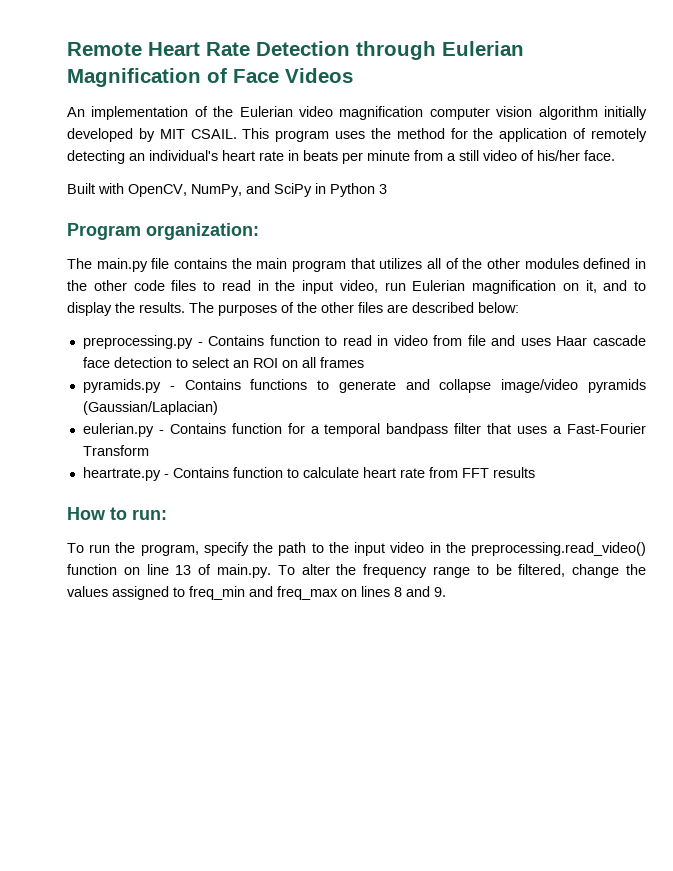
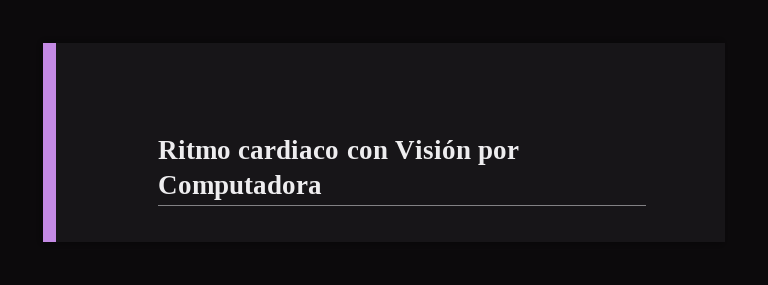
- Remote Heart Rate Detection through Eulerian Magnification of Face Videos
- An implementation of the Eulerian video magnification computer vision algorithm initially developed by MIT CSAIL. This program uses the method for the application of remotely detecting an individual's heart rate in beats per minute from a still video of his/her face.
- Built with OpenCV, NumPy, and SciPy in Python 3
- Program organization:
- The main.py file contains the main program that utilizes all of the other modules defined in the other code files to read in the input video, run Eulerian magnification on it, and to display the results. The purposes of the other files are described below:
- preprocessing.py - Contains function to read in video from file and uses Haar cascade face detection to select an ROI on all frames
- pyramids.py - Contains functions to generate and collapse image/video pyramids (Gaussian/Laplacian)
- eulerian.py - Contains function for a temporal bandpass filter that uses a Fast-Fourier Transform
- heartrate.py - Contains function to calculate heart rate from FFT results
- How to run:
- To run the program, specify the path to the input video in the preprocessing.read_video() function on line 13 of main.py. To alter the frequency range to be filtered, change the values assigned to freq_min and freq_max on lines 8 and 9.
+ Ritmo cardiaco con Visión por Computadora

